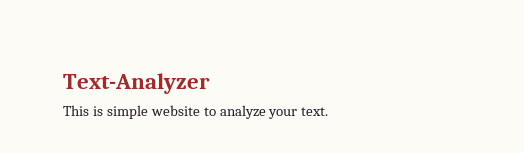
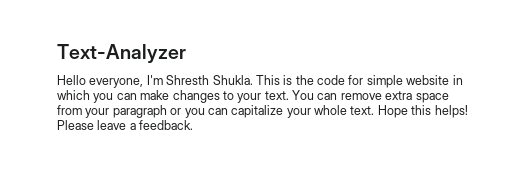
- This is simple website to analyze your text.
+ Hello everyone, I'm Shresth Shukla. This is the code for simple website in which you can make changes to your text. You can remove extra space from your paragraph or you can capitalize your whole text. Hope this helps! Please leave a feedback.

